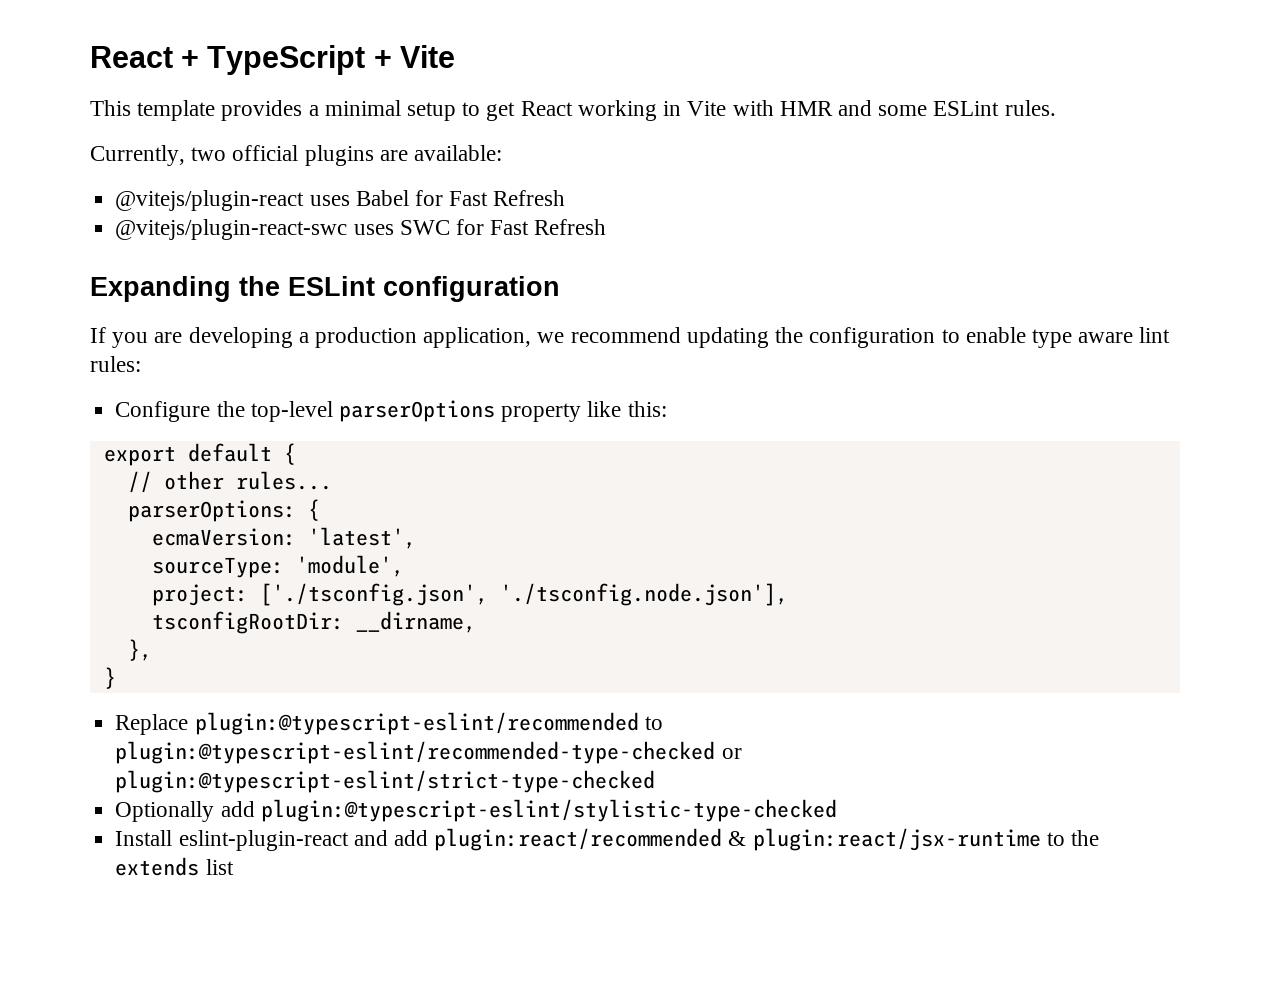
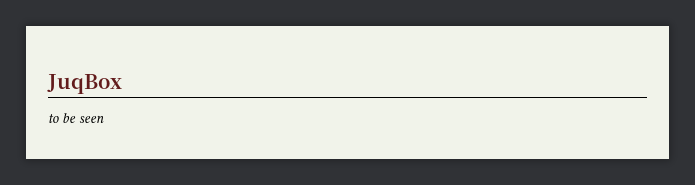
- React + TypeScript + Vite
- This template provides a minimal setup to get React working in Vite with HMR and some ESLint rules.
- Currently, two official plugins are available:
- @vitejs/plugin-react uses Babel for Fast Refresh
- @vitejs/plugin-react-swc uses SWC for Fast Refresh
- Expanding the ESLint configuration
- If you are developing a production application, we recommend updating the configuration to enable type aware lint rules:
- Configure the top-level parserOptions property like this:
- export default {
- // other rules...
- parserOptions: {
- ecmaVersion: 'latest',
- sourceType: 'module',
- project: ['./tsconfig.json', './tsconfig.node.json'],
- tsconfigRootDir: __dirname,
- },
- }
- Replace plugin:@typescript-eslint/recommended to plugin:@typescript-eslint/recommended-type-checked or plugin:@typescript-eslint/strict-type-checked
- Optionally add plugin:@typescript-eslint/stylistic-type-checked
- Install eslint-plugin-react and add plugin:react/recommended & plugin:react/jsx-runtime to the extends list
+ JuqBox
+ to be seen

